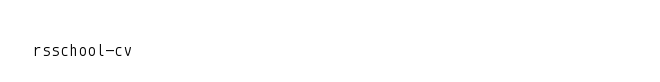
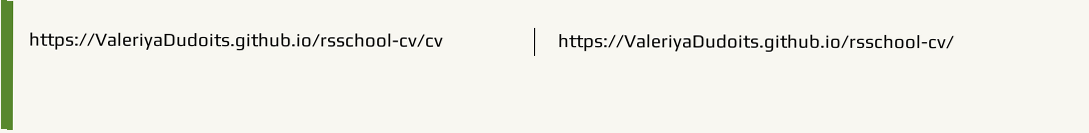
- rsschool-cv
+ https://ValeriyaDudoits.github.io/rsschool-cv/cv https://ValeriyaDudoits.github.io/rsschool-cv/

